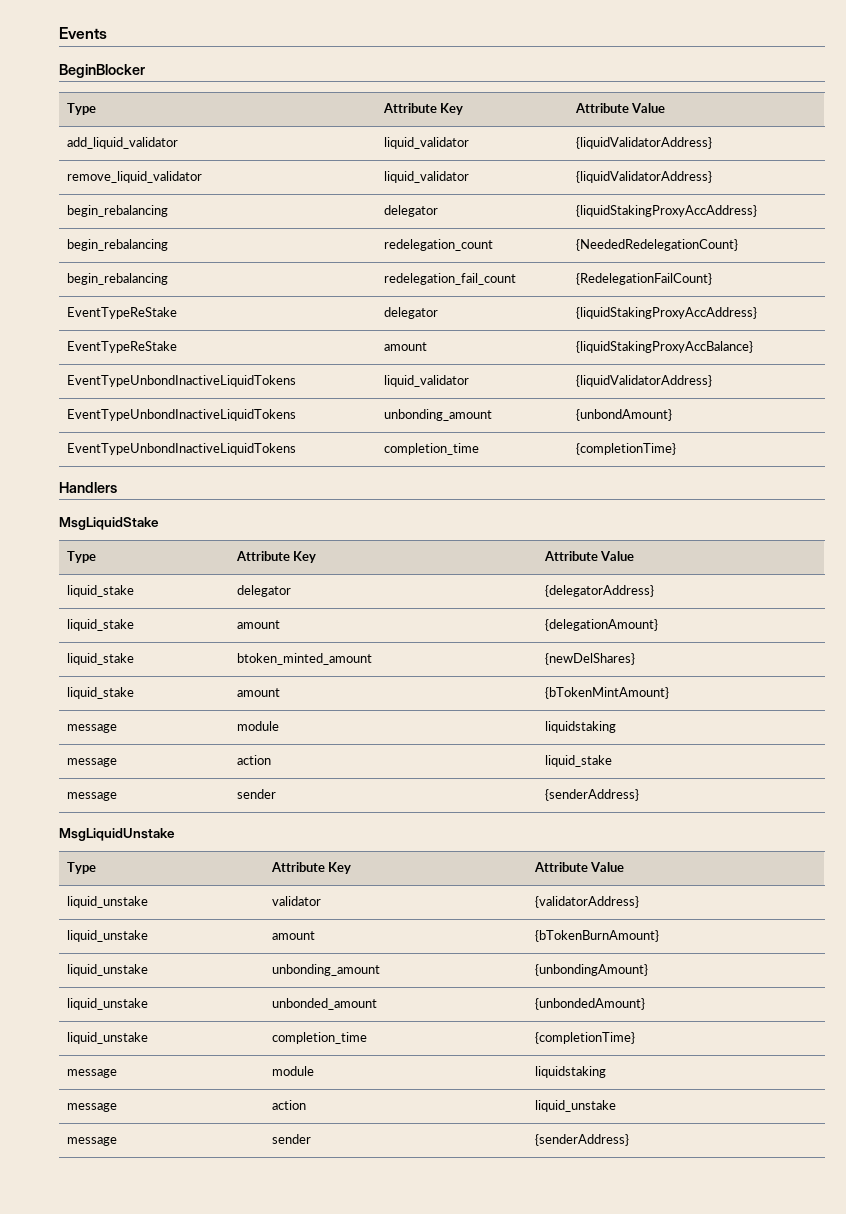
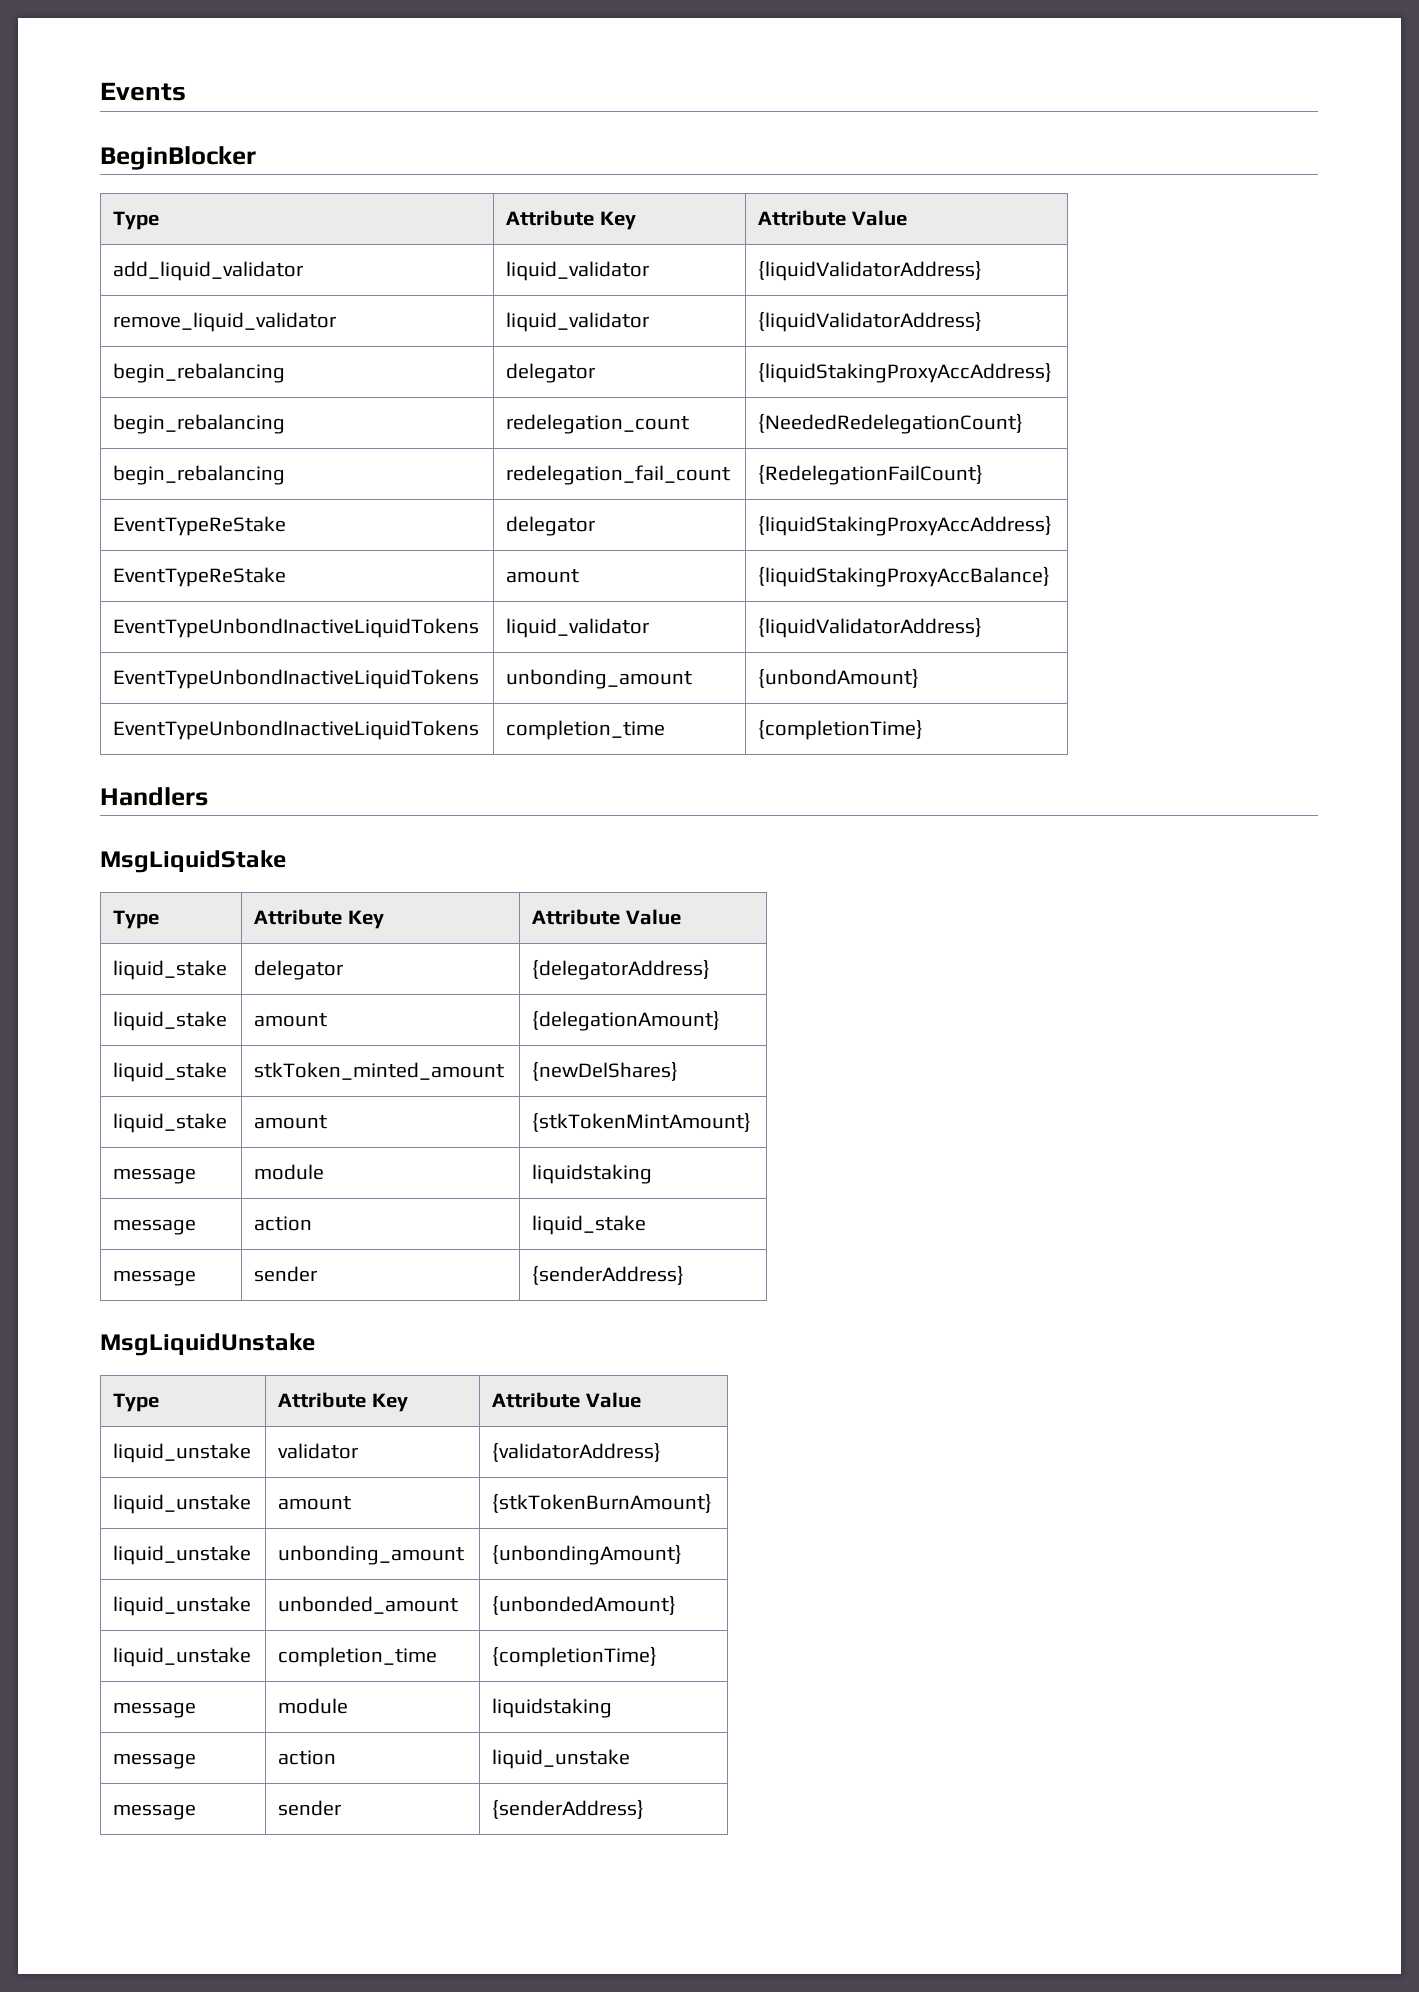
- liquid_stake | btoken_minted_amount | {newDelShares}
+ liquid_stake | stkToken_minted_amount | {newDelShares}
- liquid_stake | amount | {bTokenMintAmount}
+ liquid_stake | amount | {stkTokenMintAmount}
- liquid_unstake | amount | {bTokenBurnAmount}
+ liquid_unstake | amount | {stkTokenBurnAmount}

